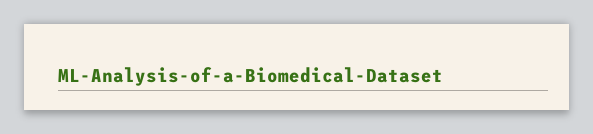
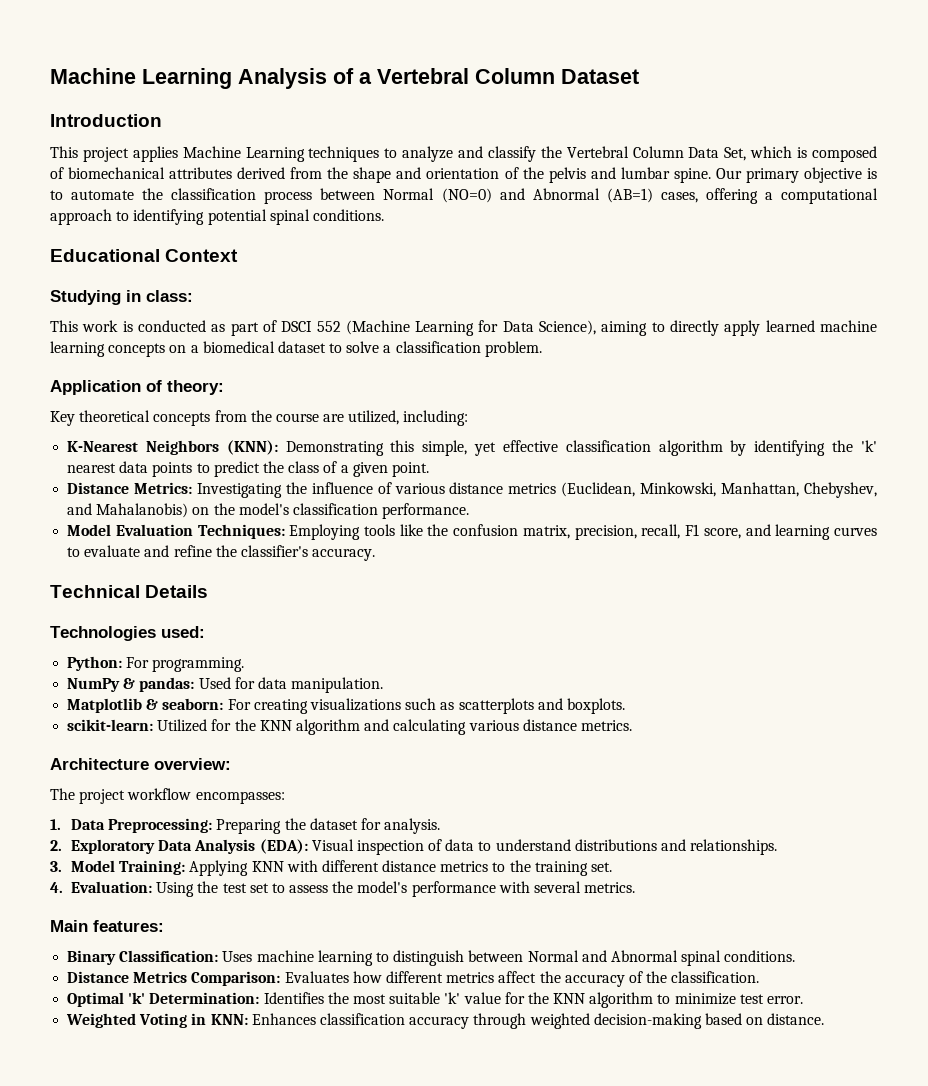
- ML-Analysis-of-a-Biomedical-Dataset
+ Machine Learning Analysis of a Vertebral Column Dataset
+ Introduction
+ This project applies Machine Learning techniques to analyze and classify the Vertebral Column Data Set, which is composed of biomechanical attributes derived from the shape and orientation of the pelvis and lumbar spine. Our primary objective is to automate the classification process between Normal (NO=0) and Abnormal (AB=1) cases, offering a computational approach to identifying potential spinal conditions.
+ Educational Context
+ Studying in class:
+ This work is conducted as part of DSCI 552 (Machine Learning for Data Science), aiming to directly apply learned machine learning concepts on a biomedical dataset to solve a classification problem.
+ Application of theory:
+ Key theoretical concepts from the course are utilized, including:
+ K-Nearest Neighbors (KNN): Demonstrating this simple, yet effective classification algorithm by identifying the 'k' nearest data points to predict the class of a given point.
+ Distance Metrics: Investigating the influence of various distance metrics (Euclidean, Minkowski, Manhattan, Chebyshev, and Mahalanobis) on the model's classification performance.
+ Model Evaluation Techniques: Employing tools like the confusion matrix, precision, recall, F1 score, and learning curves to evaluate and refine the classifier's accuracy.
+ Technical Details
+ Technologies used:
+ Python: For programming.
+ NumPy & pandas: Used for data manipulation.
+ Matplotlib & seaborn: For creating visualizations such as scatterplots and boxplots.
+ scikit-learn: Utilized for the KNN algorithm and calculating various distance metrics.
+ Architecture overview:
+ The project workflow encompasses:
+ 1. Data Preprocessing: Preparing the dataset for analysis.
+ 2. Exploratory Data Analysis (EDA): Visual inspection of data to understand distributions and relationships.
+ 3. Model Training: Applying KNN with different distance metrics to the training set.
+ 4. Evaluation: Using the test set to assess the model's performance with several metrics.
+ Main features:
+ Binary Classification: Uses machine learning to distinguish between Normal and Abnormal spinal conditions.
+ Distance Metrics Comparison: Evaluates how different metrics affect the accuracy of the classification.
+ Optimal 'k' Determination: Identifies the most suitable 'k' value for the KNN algorithm to minimize test error.
+ Weighted Voting in KNN: Enhances classification accuracy through weighted decision-making based on distance.

